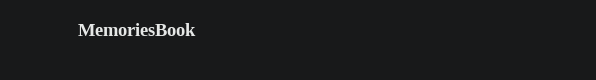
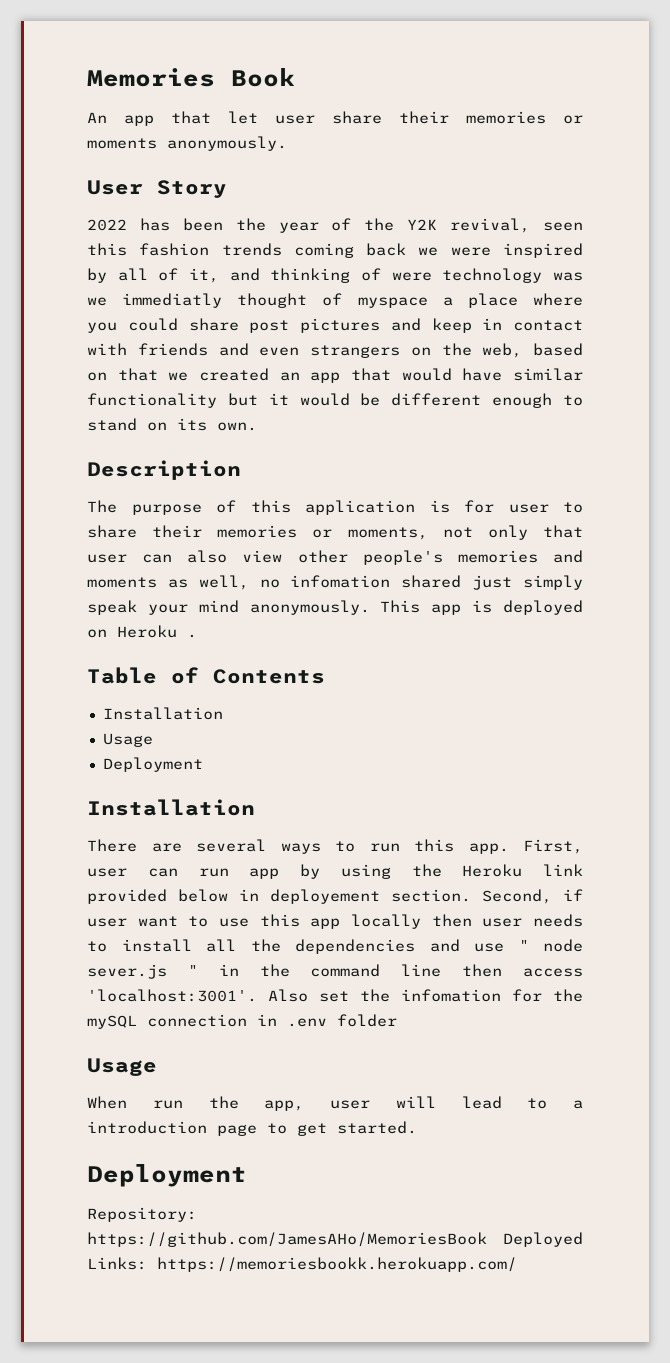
- MemoriesBook
+ Memories Book
+ An app that let user share their memories or moments anonymously.
+ User Story
+ 2022 has been the year of the Y2K revival, seen this fashion trends coming back we were inspired by all of it, and thinking of were technology was we immediatly thought of myspace a place where you could share post pictures and keep in contact with friends and even strangers on the web, based on that we created an app that would have similar functionality but it would be different enough to stand on its own.
+ Description
+ The purpose of this application is for user to share their memories or moments, not only that user can also view other people's memories and moments as well, no infomation shared just simply speak your mind anonymously. This app is deployed on Heroku .
+ Table of Contents
+ Installation
+ Usage
+ Deployment
+ Installation
+ There are several ways to run this app. First, user can run app by using the Heroku link provided below in deployement section. Second, if user want to use this app locally then user needs to install all the dependencies and use " node sever.js " in the command line then access 'localhost:3001'. Also set the infomation for the mySQL connection in .env folder
+ Usage
+ When run the app, user will lead to a introduction page to get started.
+ Deployment
+ Repository: https://github.com/JamesAHo/MemoriesBook Deployed Links: https://memoriesbookk.herokuapp.com/

